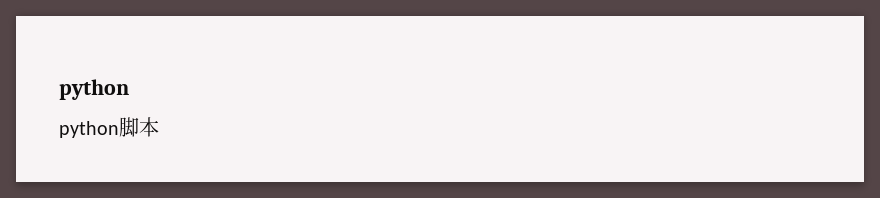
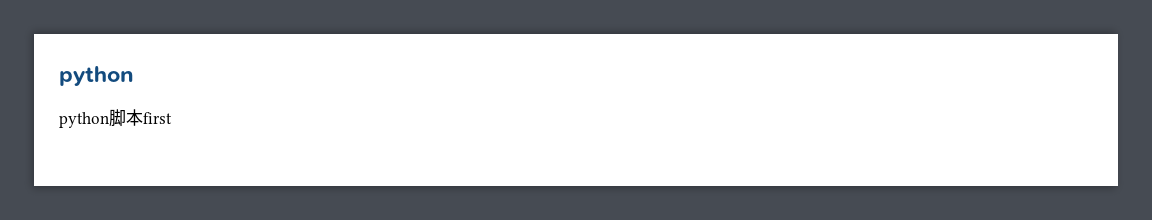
- python脚本
+ python脚本first

